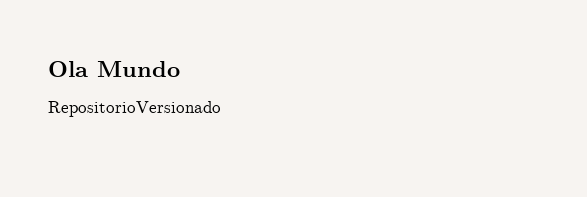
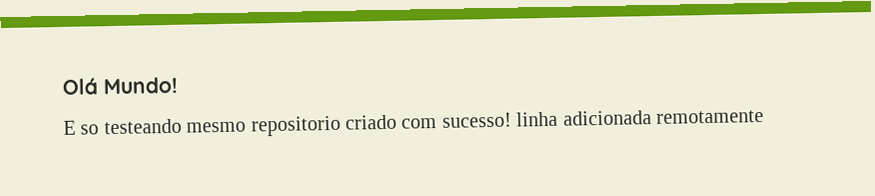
- Ola Mundo
- RepositorioVersionado
+ Olá Mundo!
+ E so testeando mesmo repositorio criado com sucesso! linha adicionada remotamente

